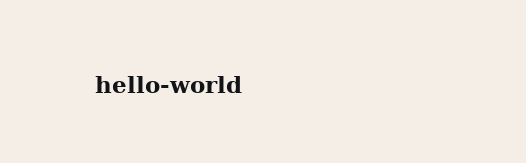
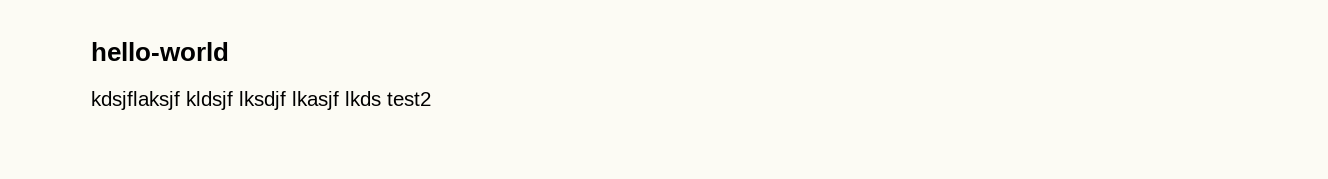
+ kdsjflaksjf kldsjf lksdjf lkasjf lkds test2

